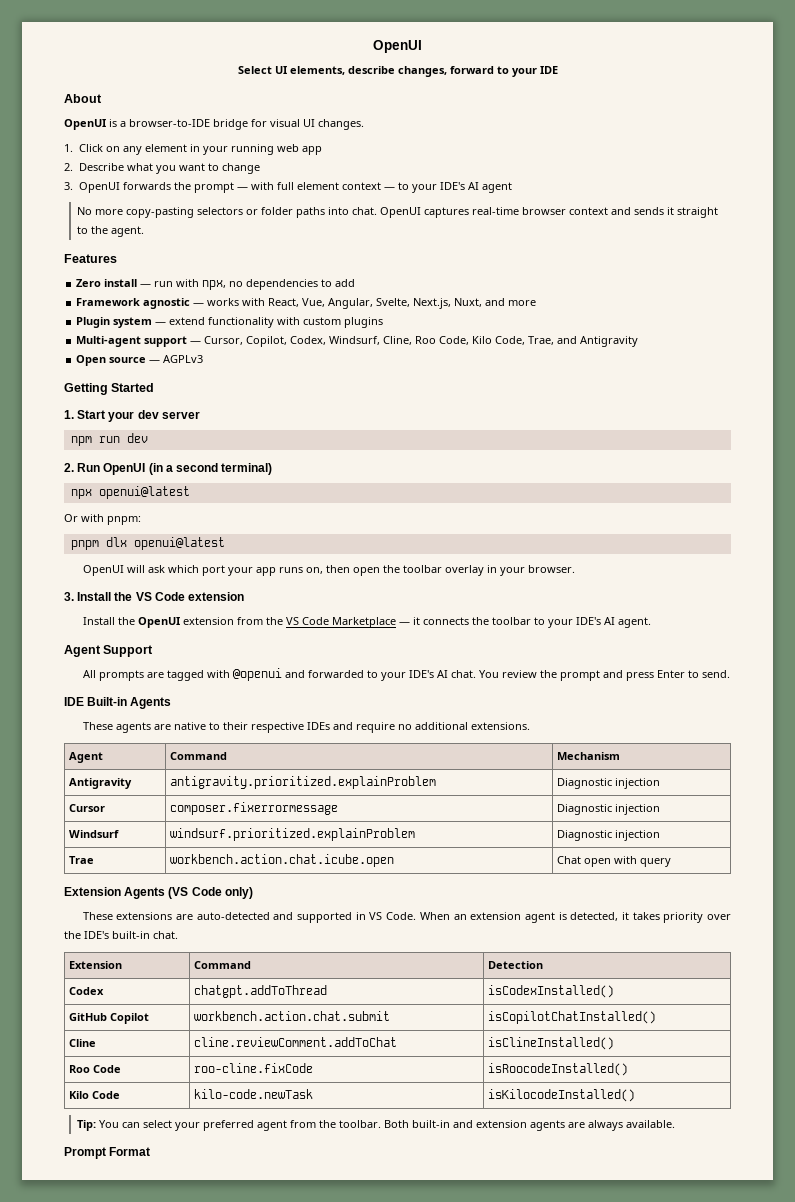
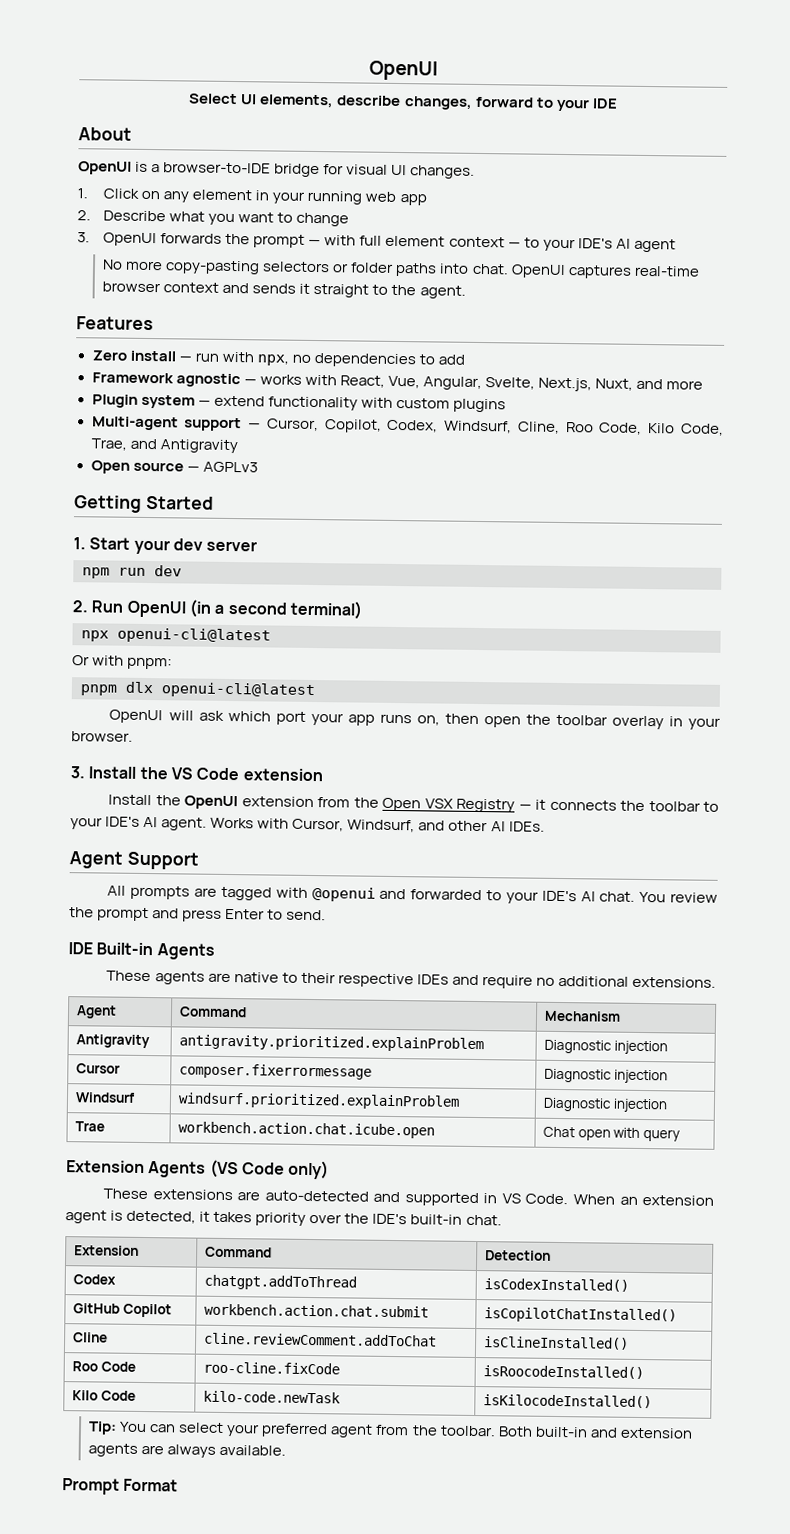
- npx openui@latest
+ npx openui-cli@latest
- pnpm dlx openui@latest
+ pnpm dlx openui-cli@latest
- Install the OpenUI extension from the VS Code Marketplace — it connects the toolbar to your IDE's AI agent.
+ Install the OpenUI extension from the Open VSX Registry — it connects the toolbar to your IDE's AI agent. Works with Cursor, Windsurf, and other AI IDEs.

